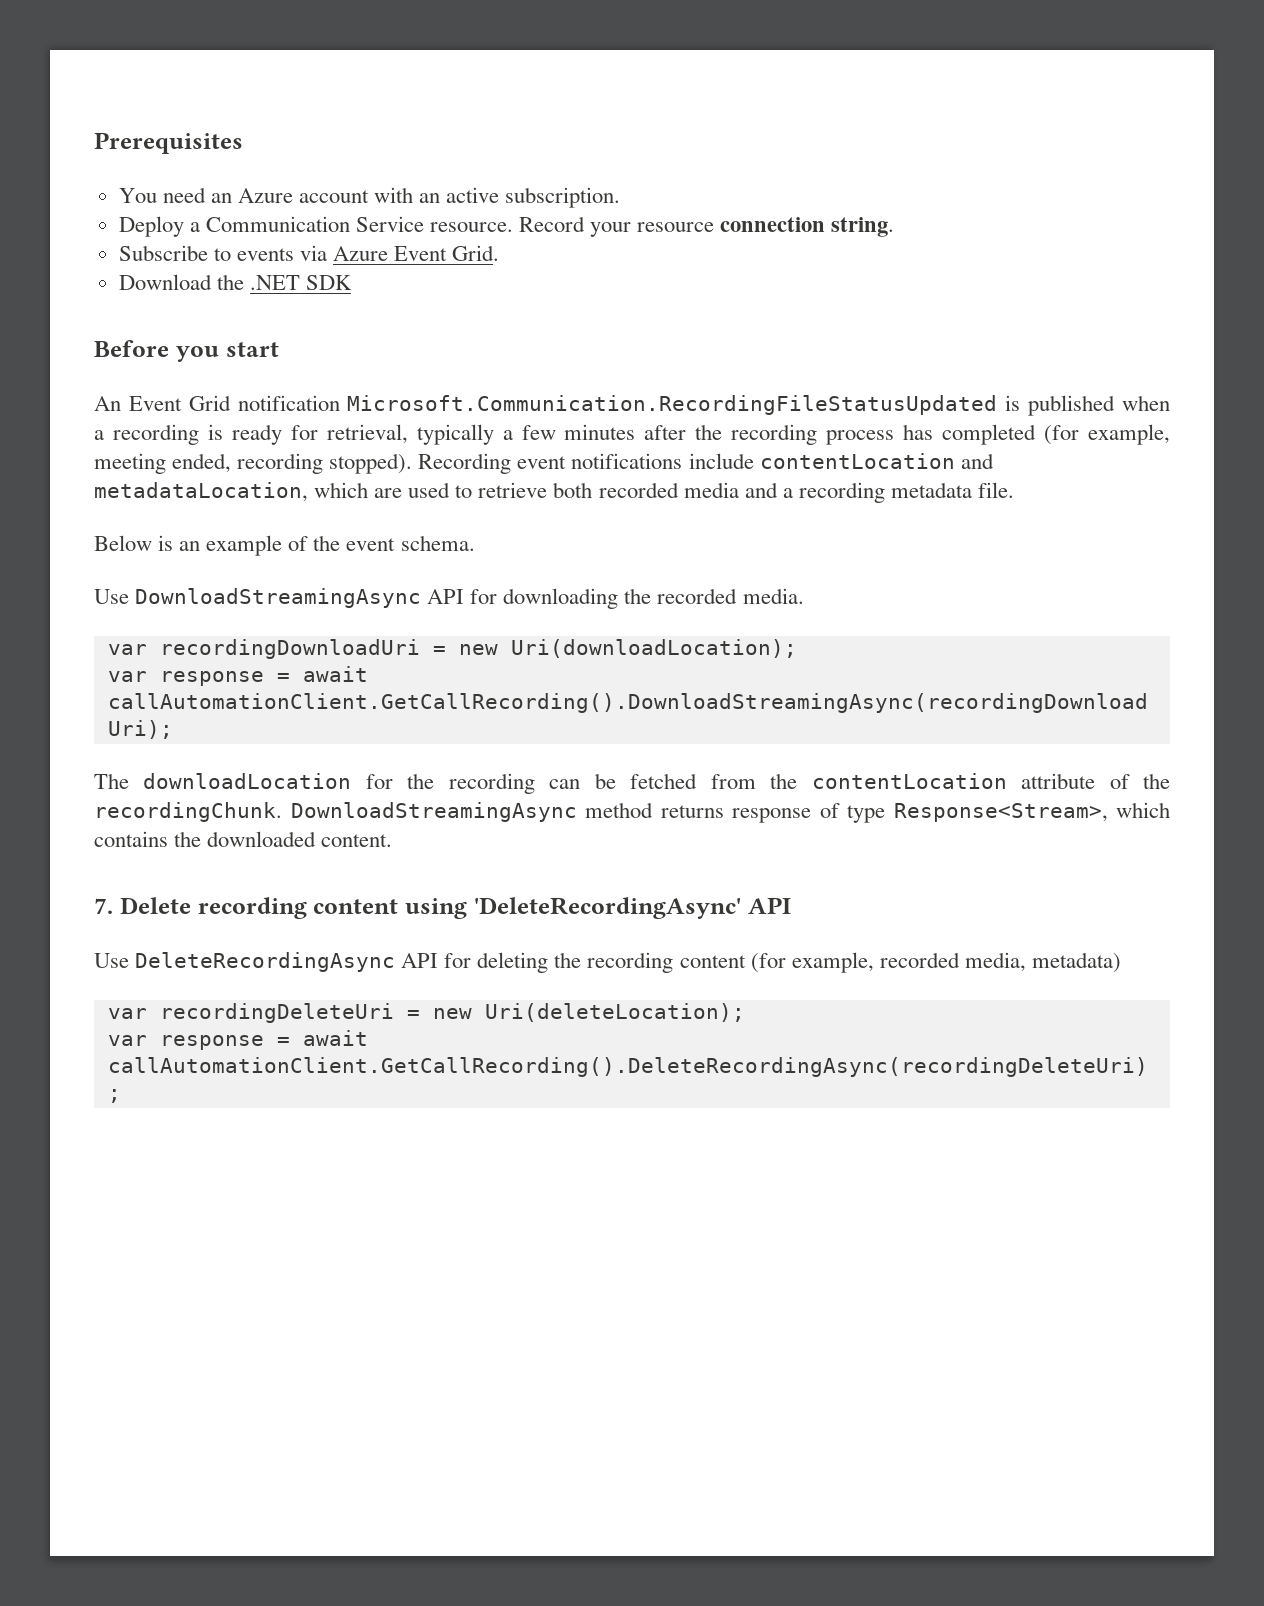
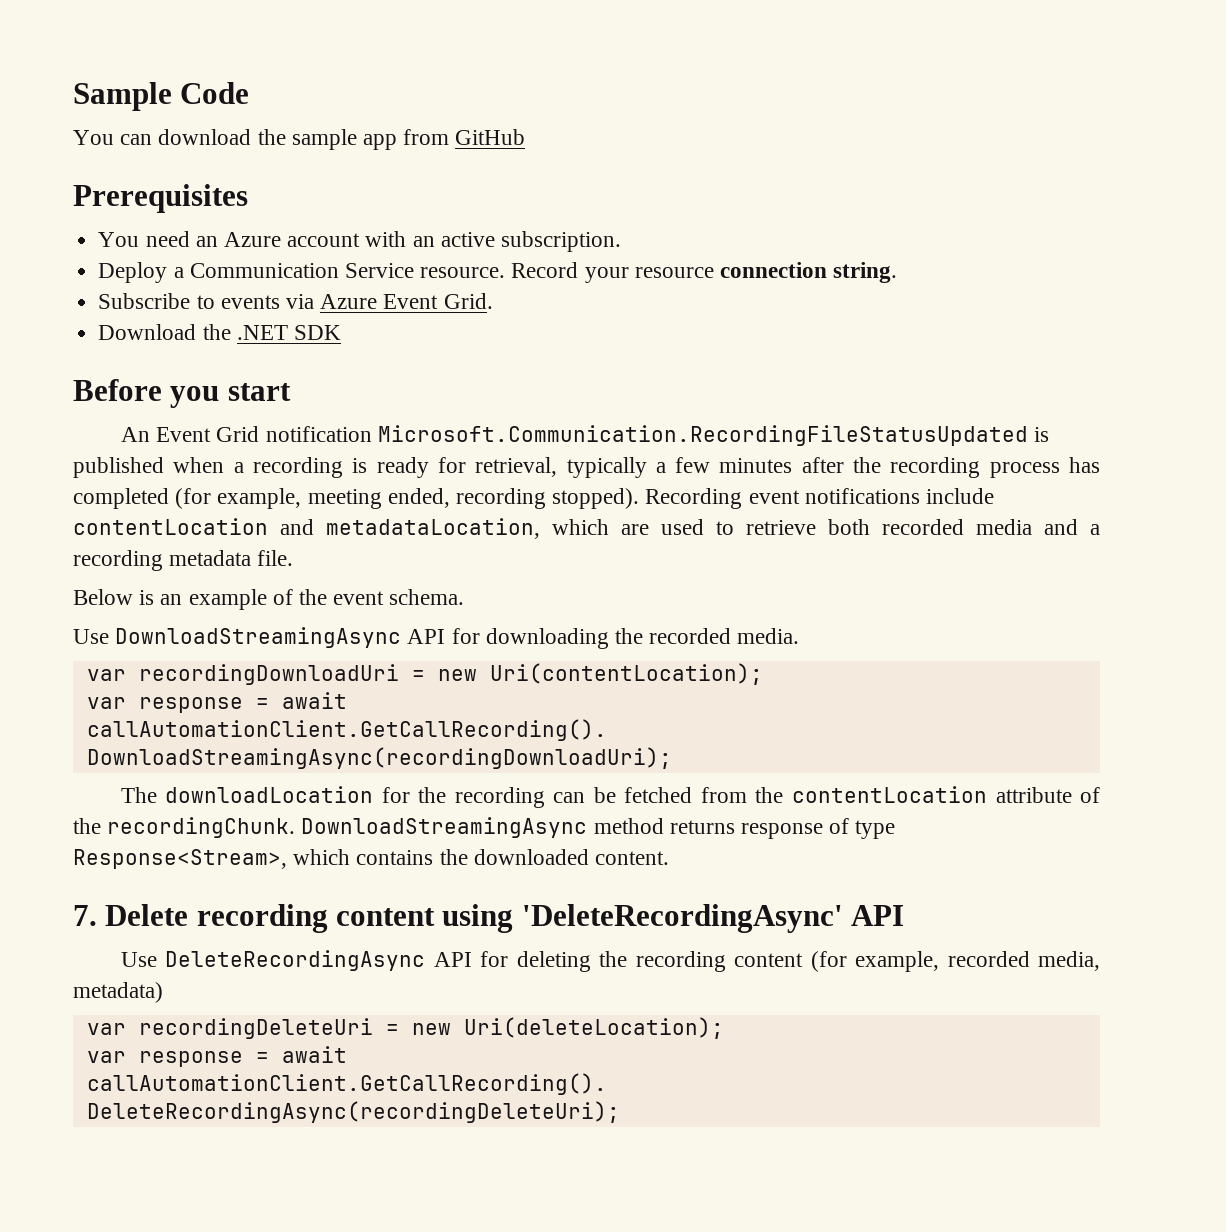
+ Sample Code
+ You can download the sample app from GitHub
- var recordingDownloadUri = new Uri(downloadLocation);
+ var recordingDownloadUri = new Uri(contentLocation);

